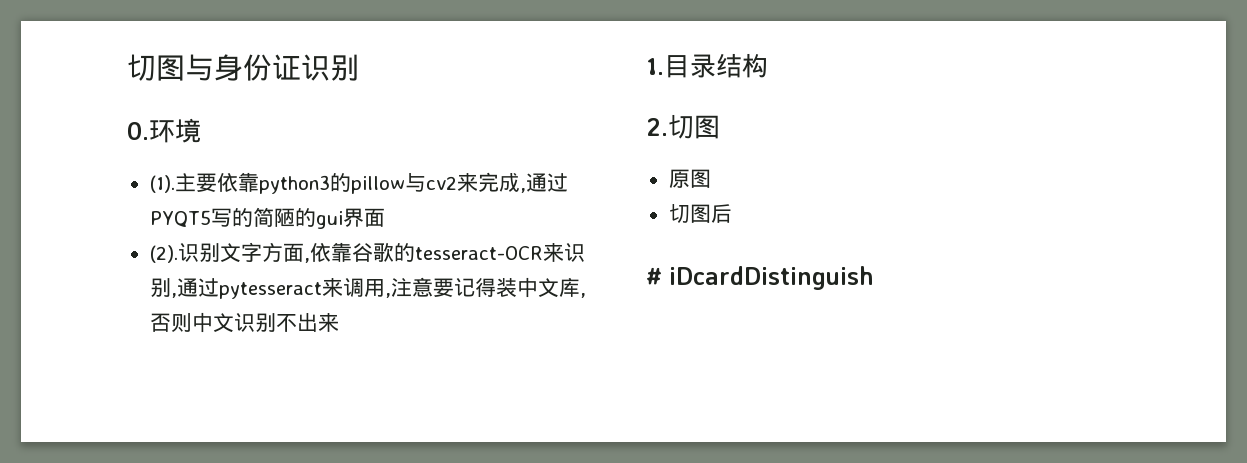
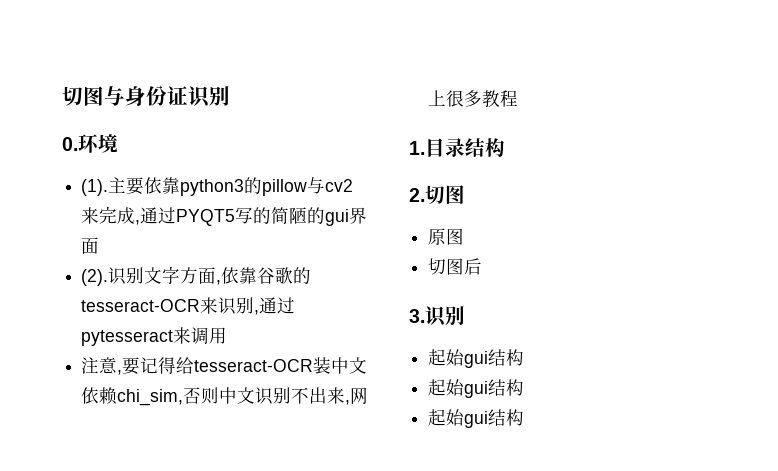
- 识别文字方面,依靠谷歌的tesseract-OCR来识别,通过pytesseract来调用,注意要记得装中文库,否则中文识别不出来
+ 识别文字方面,依靠谷歌的tesseract-OCR来识别,通过pytesseract来调用
+ 注意,要记得给tesseract-OCR装中文依赖chi_sim,否则中文识别不出来,网上很多教程
- # iDcardDistinguish
+ 3.识别
+ 起始gui结构
+ 起始gui结构
+ 起始gui结构

